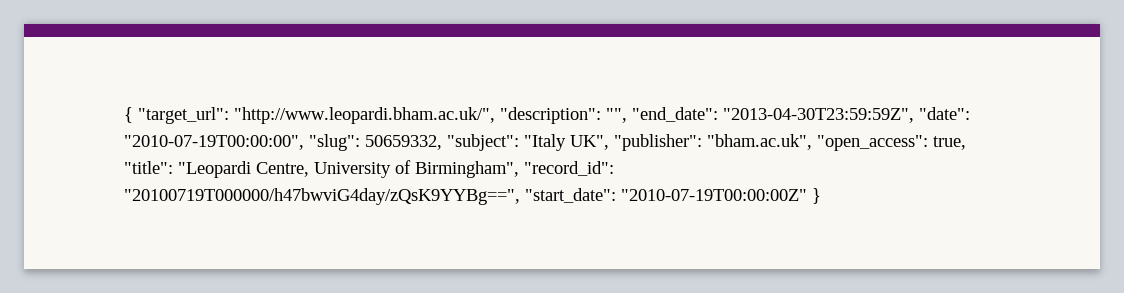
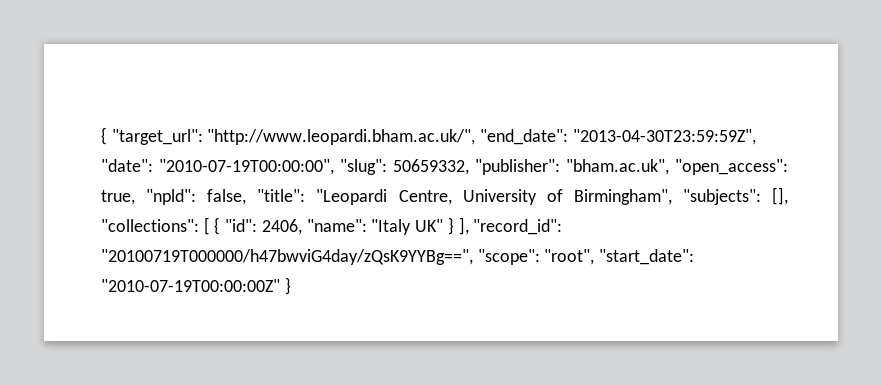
- { "target_url": "http://www.leopardi.bham.ac.uk/", "description": "", "end_date": "2013-04-30T23:59:59Z", "date": "2010-07-19T00:00:00", "slug": 50659332, "subject": "Italy UK", "publisher": "bham.ac.uk", "open_access": true, "title": "Leopardi Centre, University of Birmingham", "record_id": "20100719T000000/h47bwviG4day/zQsK9YYBg==", "start_date": "2010-07-19T00:00:00Z" }
+ { "target_url": "http://www.leopardi.bham.ac.uk/", "end_date": "2013-04-30T23:59:59Z", "date": "2010-07-19T00:00:00", "slug": 50659332, "publisher": "bham.ac.uk", "open_access": true, "npld": false, "title": "Leopardi Centre, University of Birmingham", "subjects": [], "collections": [ { "id": 2406, "name": "Italy UK" } ], "record_id": "20100719T000000/h47bwviG4day/zQsK9YYBg==", "scope": "root", "start_date": "2010-07-19T00:00:00Z" }

